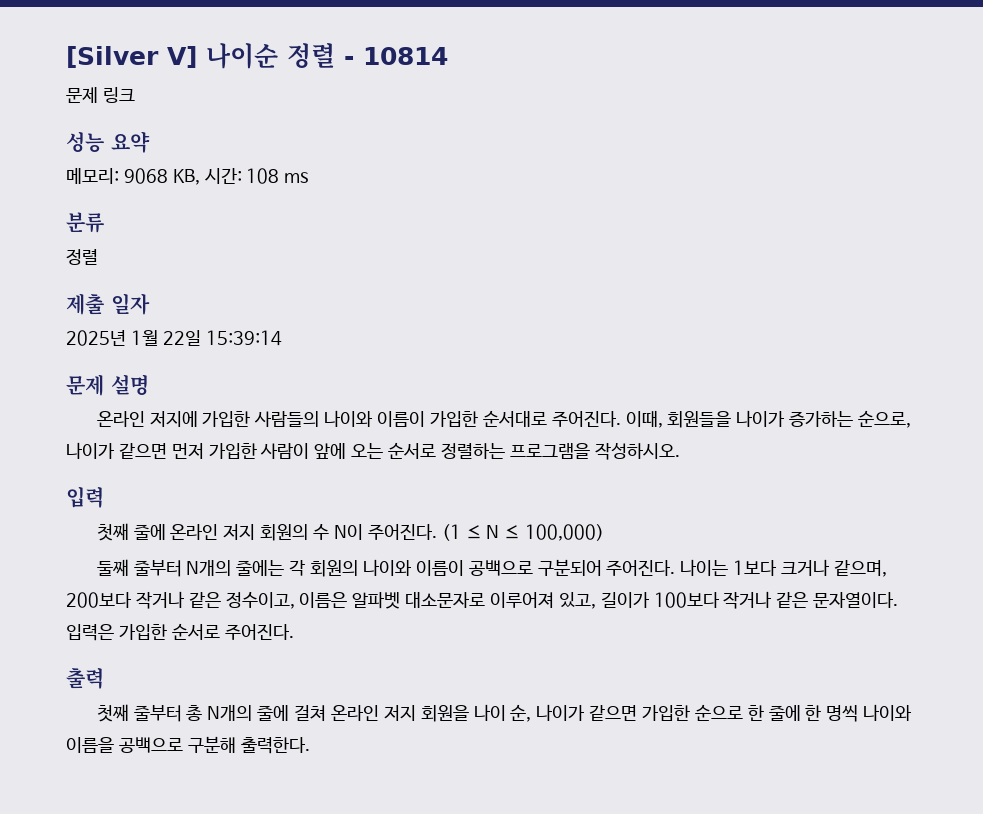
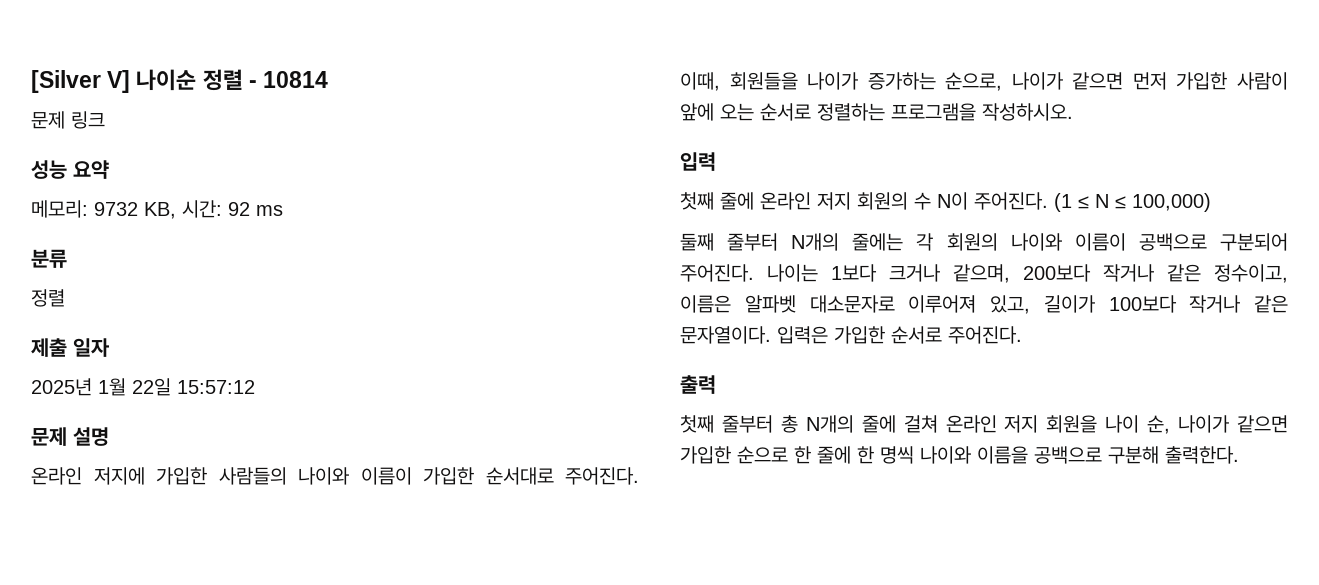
- 메모리: 9068 KB, 시간: 108 ms
+ 메모리: 9732 KB, 시간: 92 ms
- 2025년 1월 22일 15:39:14
+ 2025년 1월 22일 15:57:12

